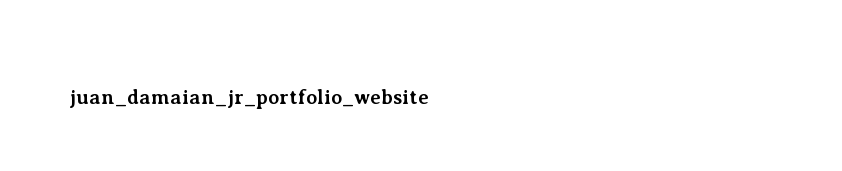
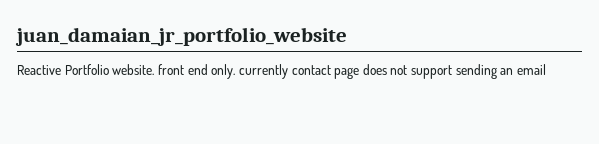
+ Reactive Portfolio website. front end only. currently contact page does not support sending an email

